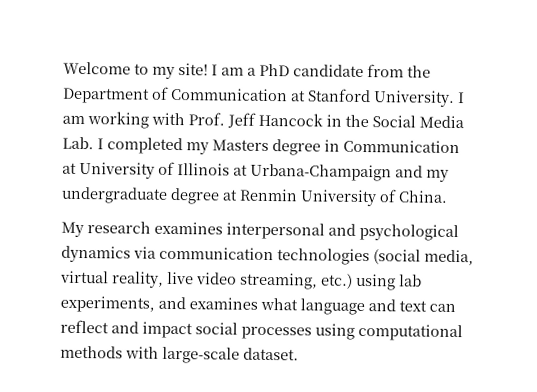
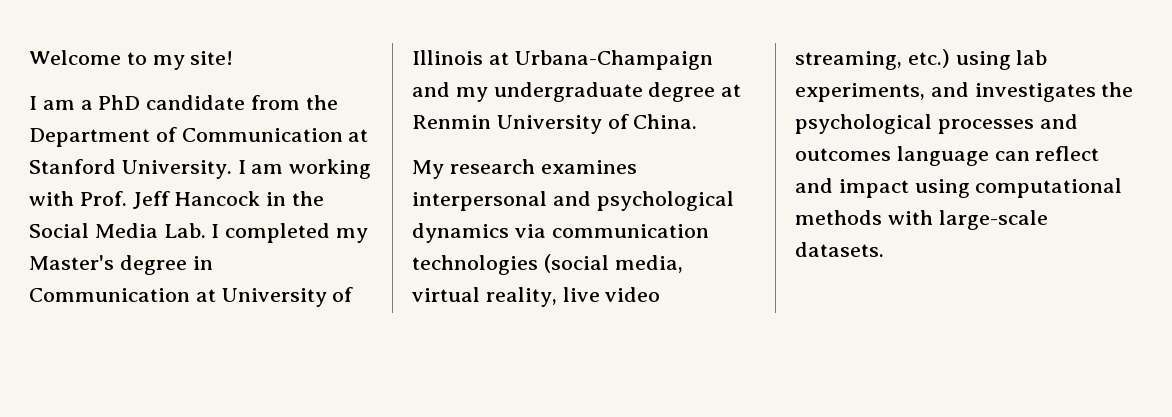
- Welcome to my site! I am a PhD candidate from the Department of Communication at Stanford University.
+ Welcome to my site!
+ I am a PhD candidate from the Department of Communication at Stanford University.
- I am working with Prof. Jeff Hancock in the Social Media Lab. I completed my Masters degree in Communication at University of Illinois at Urbana-Champaign and my undergraduate degree at Renmin University of China.
+ I am working with Prof. Jeff Hancock in the Social Media Lab. I completed my Master's degree in Communication at University of Illinois at Urbana-Champaign and my undergraduate degree at Renmin University of China.
- My research examines interpersonal and psychological dynamics via communication technologies (social media, virtual reality, live video streaming, etc.) using lab experiments, and examines what language and text can reflect and impact social processes using computational methods with large-scale dataset.
+ My research examines interpersonal and psychological dynamics via communication technologies (social media, virtual reality, live video streaming, etc.) using lab experiments, and investigates the psychological processes and outcomes language can reflect and impact using computational methods with large-scale datasets.

